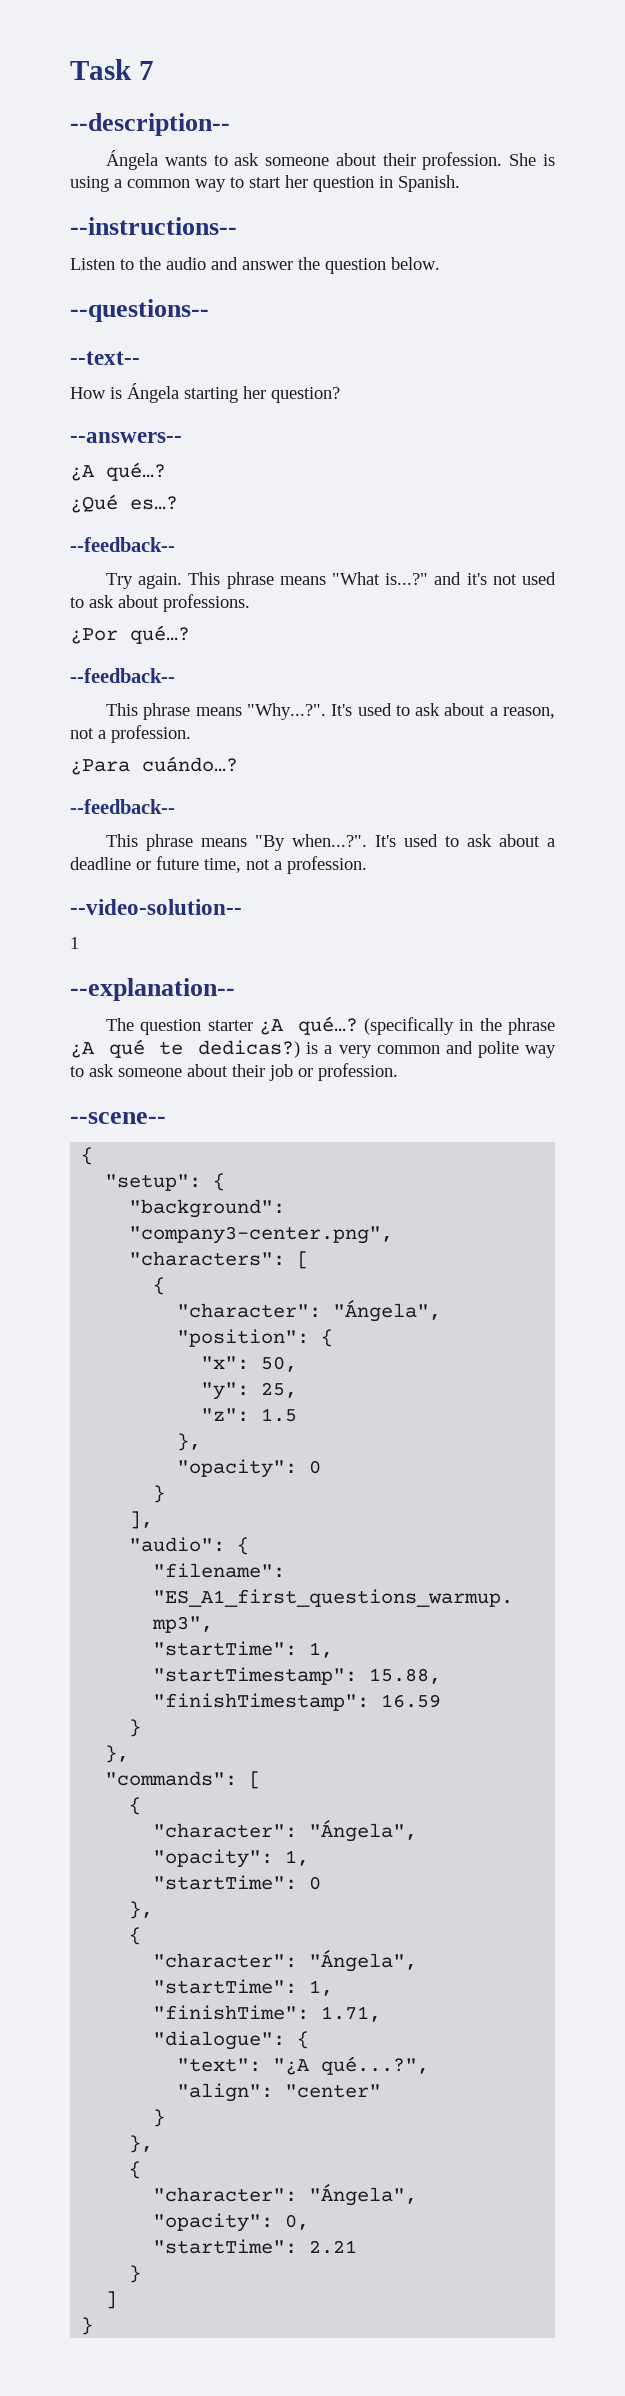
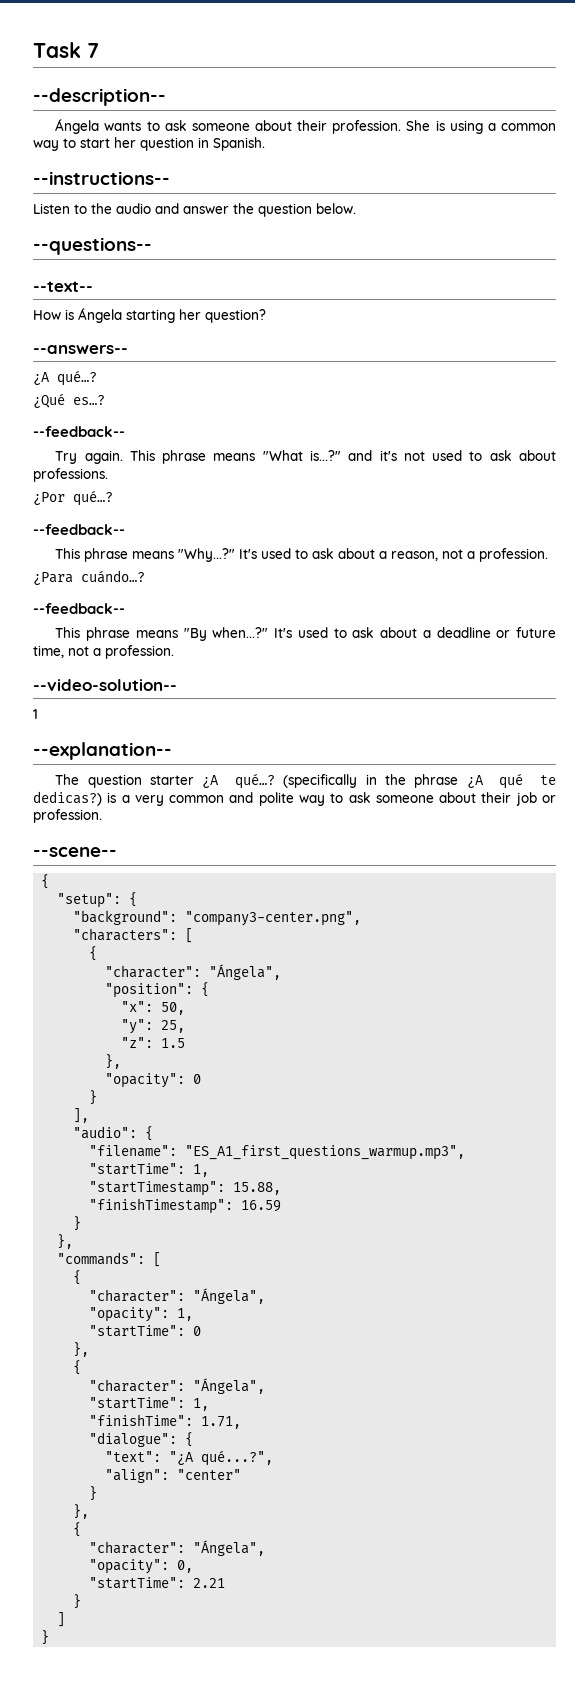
- This phrase means "Why...?". It's used to ask about a reason, not a profession.
+ This phrase means "Why...?" It's used to ask about a reason, not a profession.
- This phrase means "By when...?". It's used to ask about a deadline or future time, not a profession.
+ This phrase means "By when...?" It's used to ask about a deadline or future time, not a profession.

